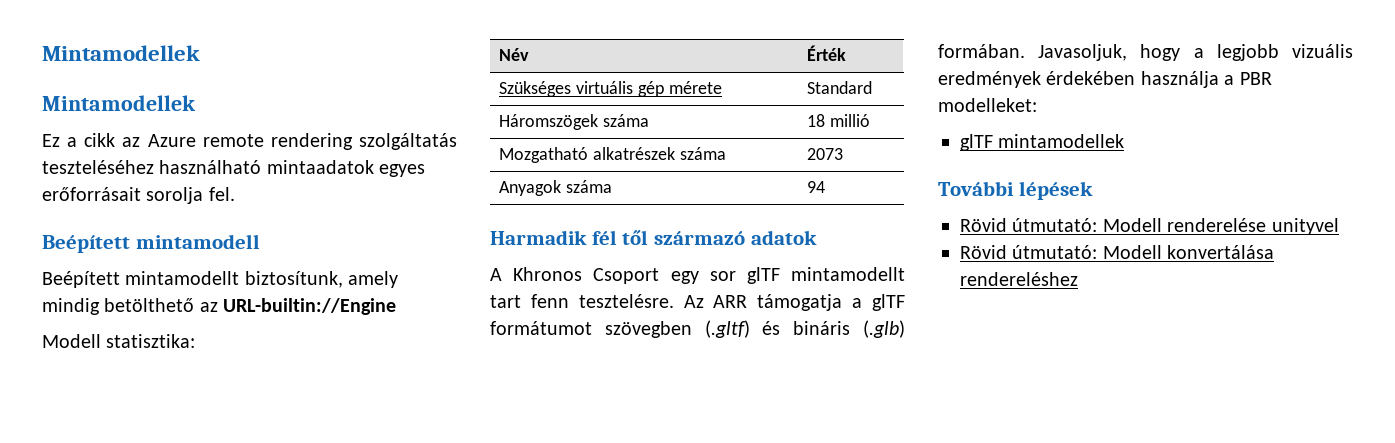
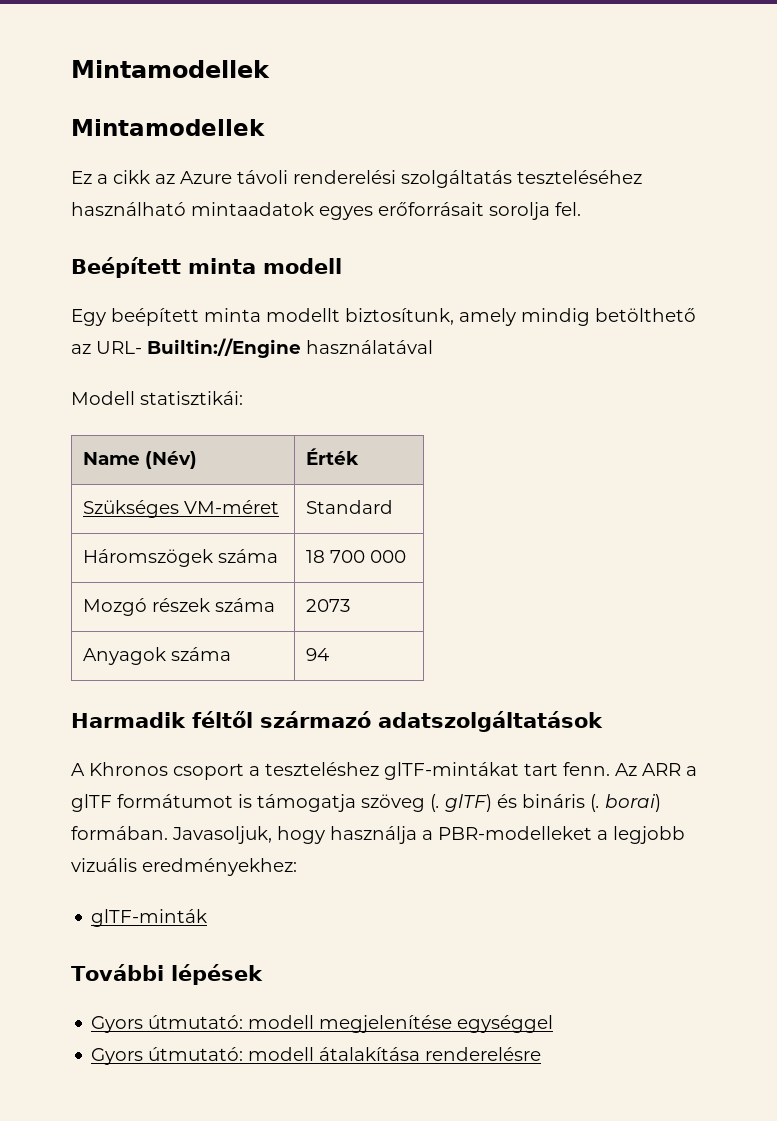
- Ez a cikk az Azure remote rendering szolgáltatás teszteléséhez használható mintaadatok egyes erőforrásait sorolja fel.
+ Ez a cikk az Azure távoli renderelési szolgáltatás teszteléséhez használható mintaadatok egyes erőforrásait sorolja fel.
- Beépített mintamodell
- Beépített mintamodellt biztosítunk, amely mindig betölthető az URL-builtin://Engine
- Modell statisztika:
- Név | Érték
+ Beépített minta modell
+ Egy beépített minta modellt biztosítunk, amely mindig betölthető az URL- Builtin://Engine használatával
+ Modell statisztikái:
+ Name (Név) | Érték
- Szükséges virtuális gép mérete | Standard
+ Szükséges VM-méret | Standard
- Háromszögek száma | 18 millió
- Mozgatható alkatrészek száma | 2073
+ Háromszögek száma | 18 700 000
+ Mozgó részek száma | 2073
- Harmadik fél től származó adatok
- A Khronos Csoport egy sor glTF mintamodellt tart fenn tesztelésre.
+ Harmadik féltől származó adatszolgáltatások
+ A Khronos csoport a teszteléshez glTF-mintákat tart fenn.
- Az ARR támogatja a glTF formátumot szövegben (.gltf) és bináris (.glb) formában. Javasoljuk, hogy a legjobb vizuális eredmények érdekében használja a PBR modelleket:
- glTF mintamodellek
+ Az ARR a glTF formátumot is támogatja szöveg (. glTF) és bináris (. borai) formában. Javasoljuk, hogy használja a PBR-modelleket a legjobb vizuális eredményekhez:
+ glTF-minták
  További lépések
- Rövid útmutató: Modell renderelése unityvel
- Rövid útmutató: Modell konvertálása rendereléshez
+ Gyors útmutató: modell megjelenítése egységgel
+ Gyors útmutató: modell átalakítása renderelésre

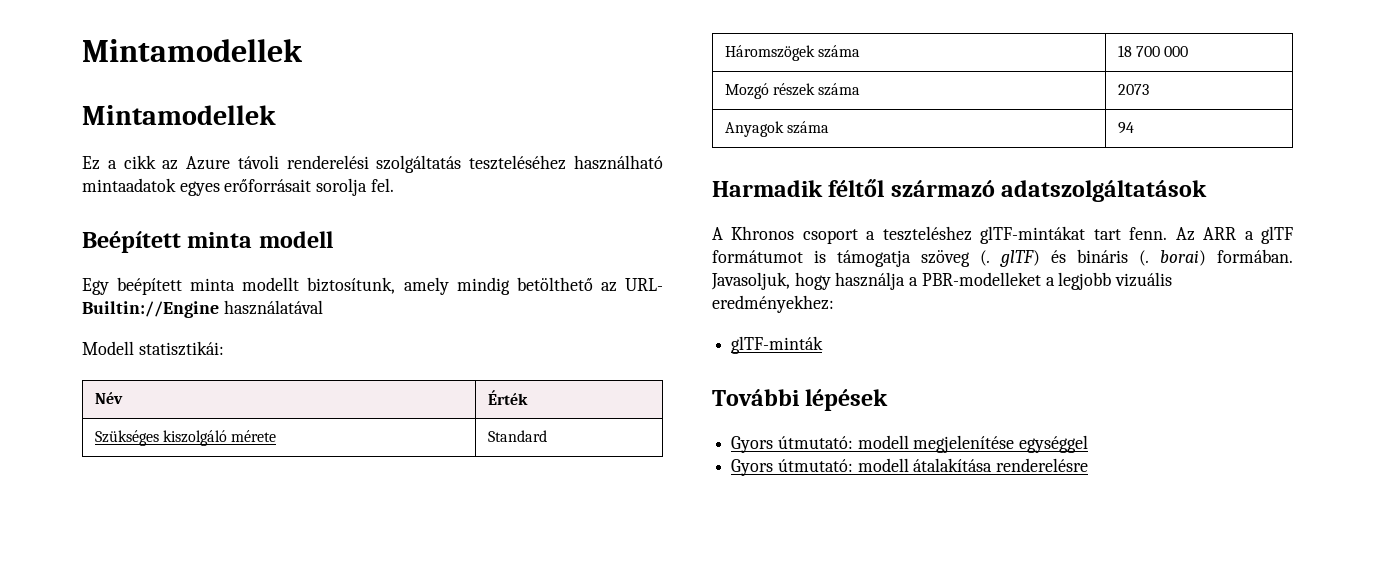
- Name (Név) | Érték
+ Név | Érték
- Szükséges VM-méret | Standard
+ Szükséges kiszolgáló mérete | Standard

